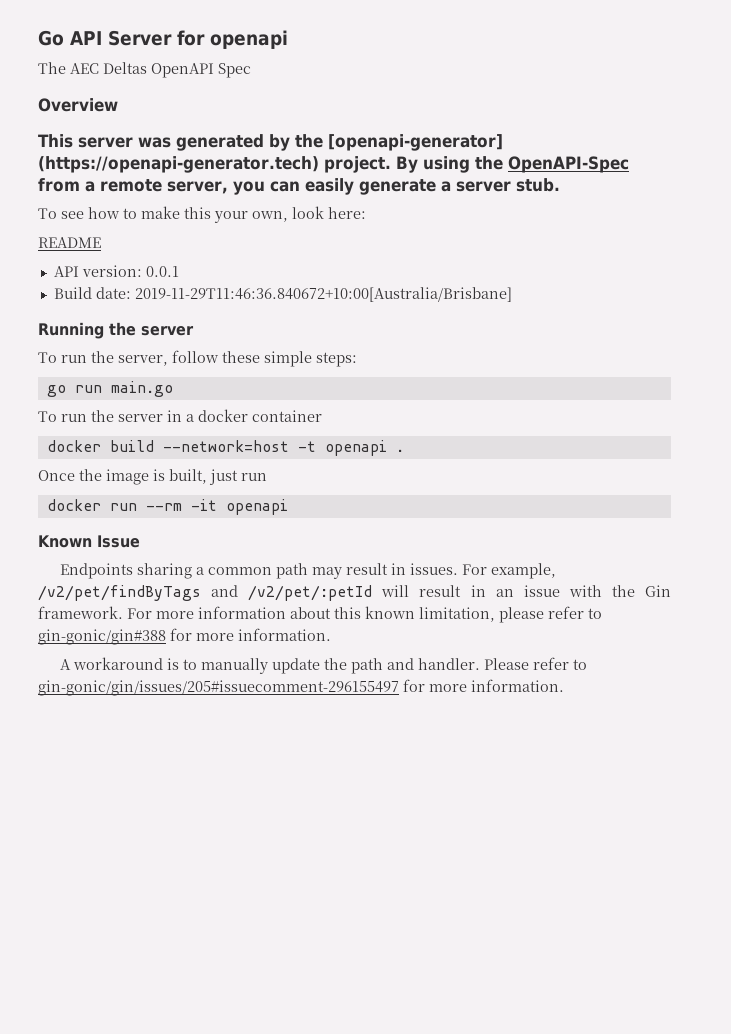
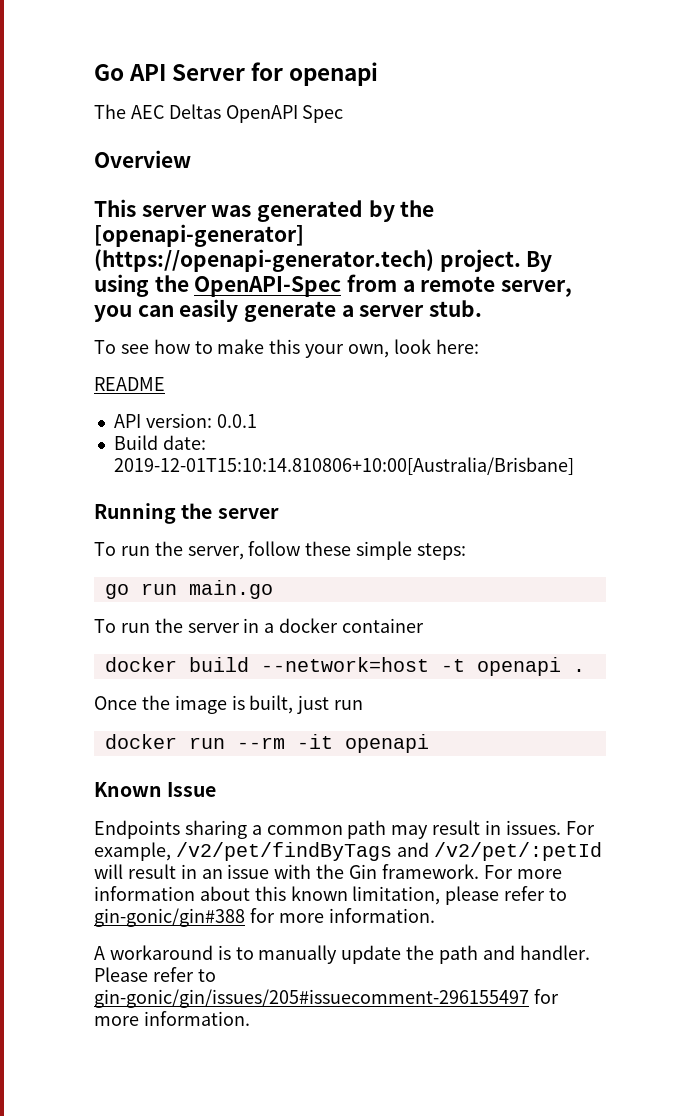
- Build date: 2019-11-29T11:46:36.840672+10:00[Australia/Brisbane]
+ Build date: 2019-12-01T15:10:14.810806+10:00[Australia/Brisbane]

